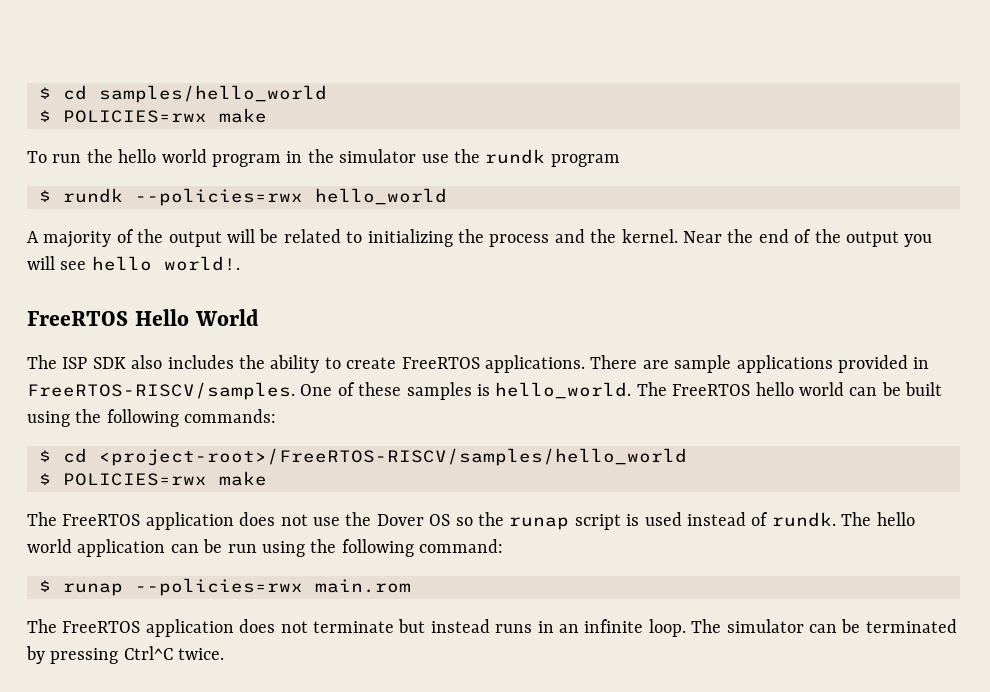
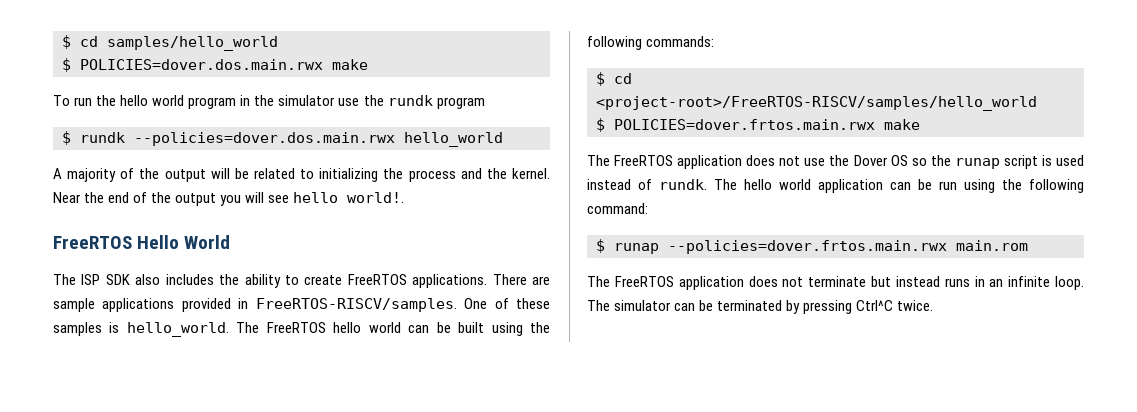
  $ cd samples/hello_world
- $ POLICIES=rwx make
+ $ POLICIES=dover.dos.main.rwx make
- $ rundk --policies=rwx hello_world
+ $ rundk --policies=dover.dos.main.rwx hello_world
  $ cd <project-root>/FreeRTOS-RISCV/samples/hello_world
- $ POLICIES=rwx make
+ $ POLICIES=dover.frtos.main.rwx make
- $ runap --policies=rwx main.rom
+ $ runap --policies=dover.frtos.main.rwx main.rom

